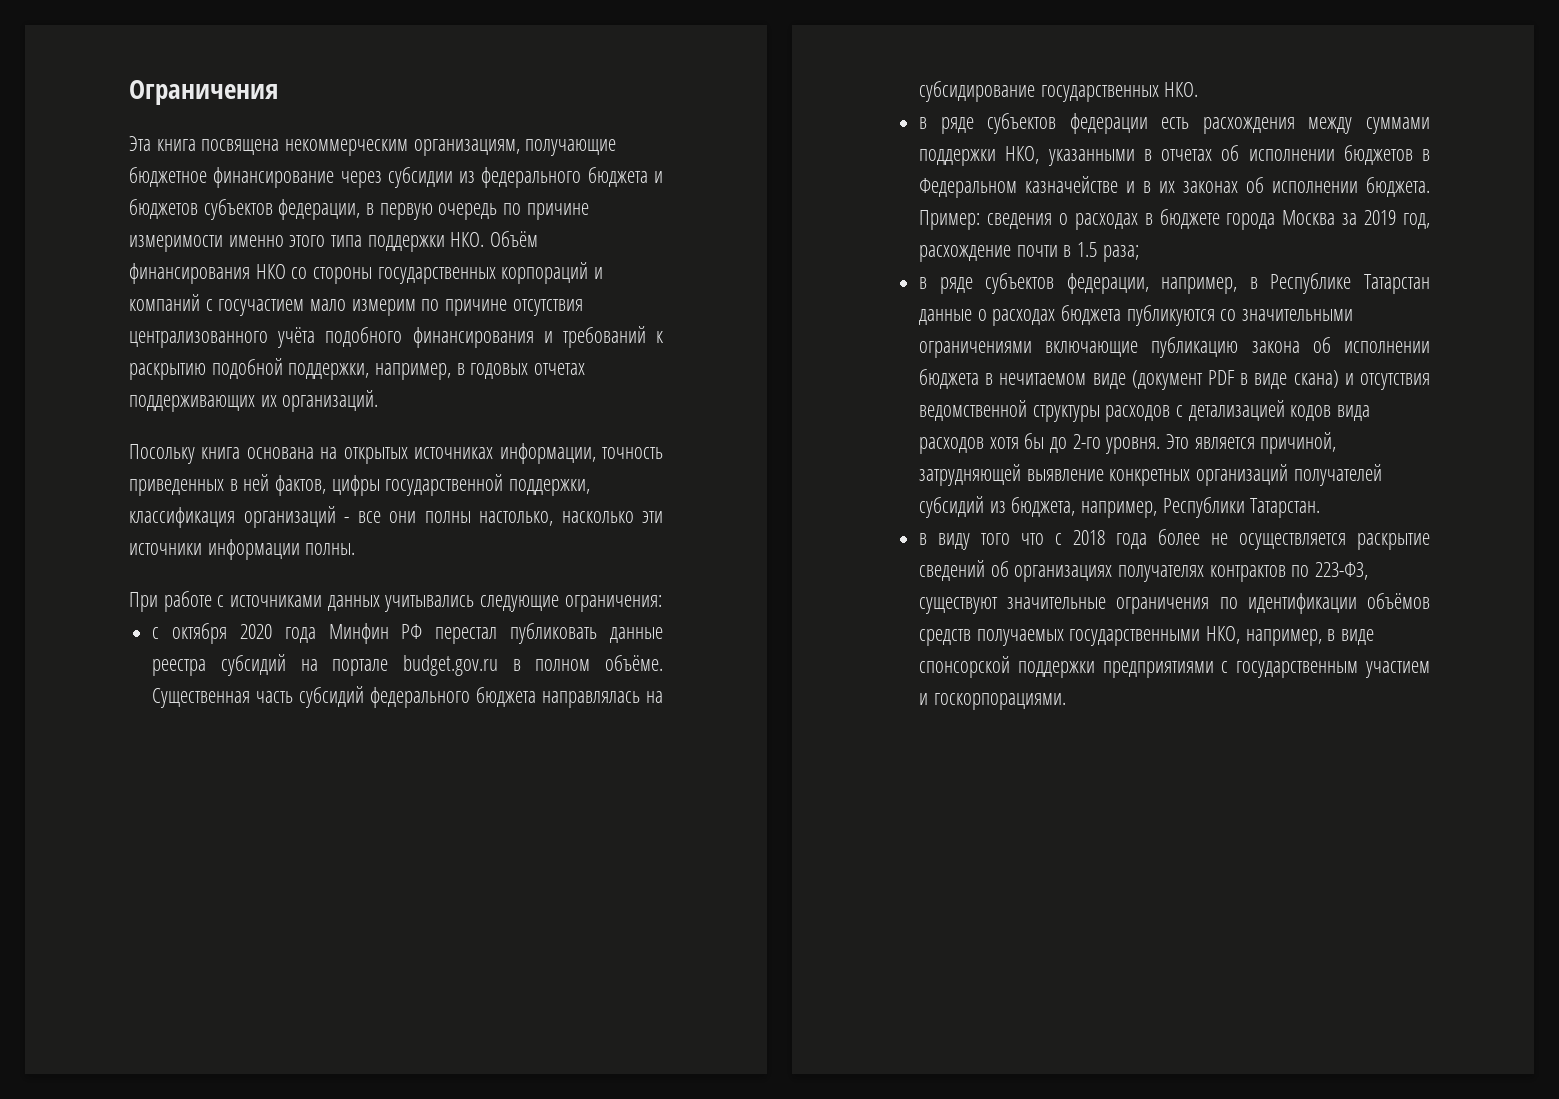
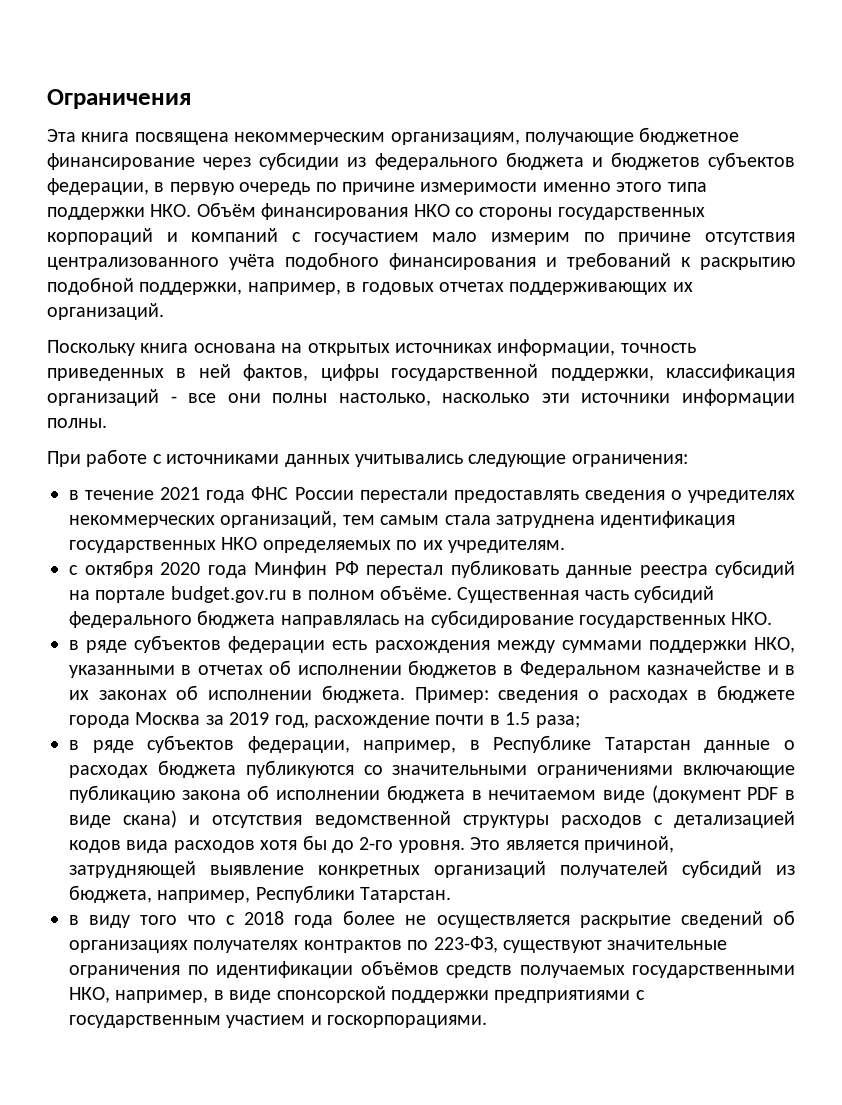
- Посольку книга основана на открытых источниках информации, точность приведенных в ней фактов, цифры государственной поддержки, классификация организаций - все они полны настолько, насколько эти источники информации полны.
+ Поскольку книга основана на открытых источниках информации, точность приведенных в ней фактов, цифры государственной поддержки, классификация организаций - все они полны настолько, насколько эти источники информации полны.
+ в течение 2021 года ФНС России перестали предоставлять сведения о учредителях некоммерческих организаций, тем самым стала затруднена идентификация государственных НКО определяемых по их учредителям.

